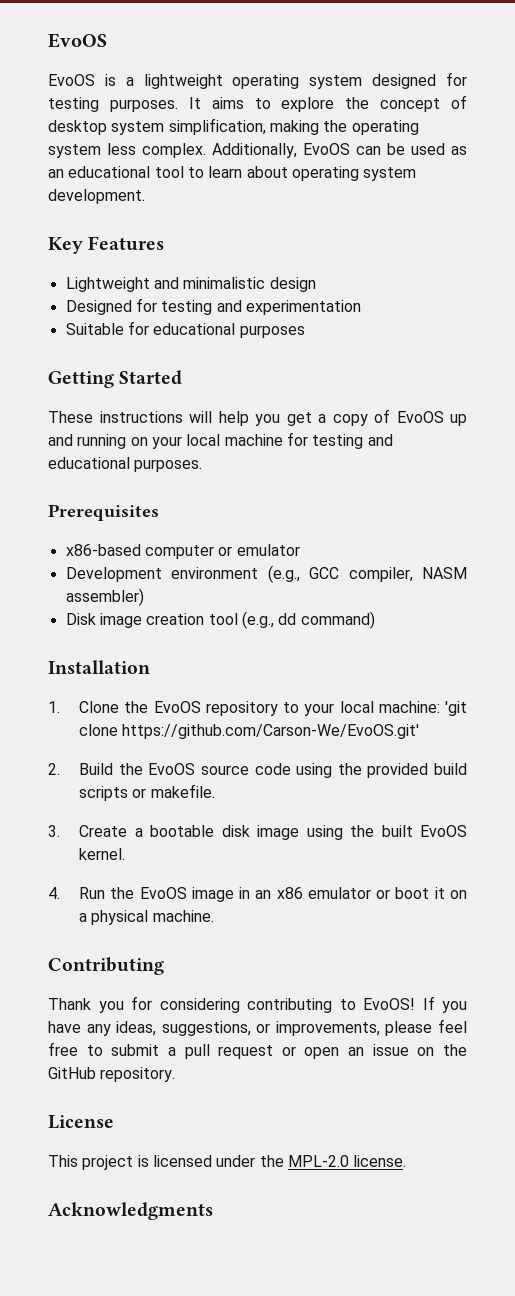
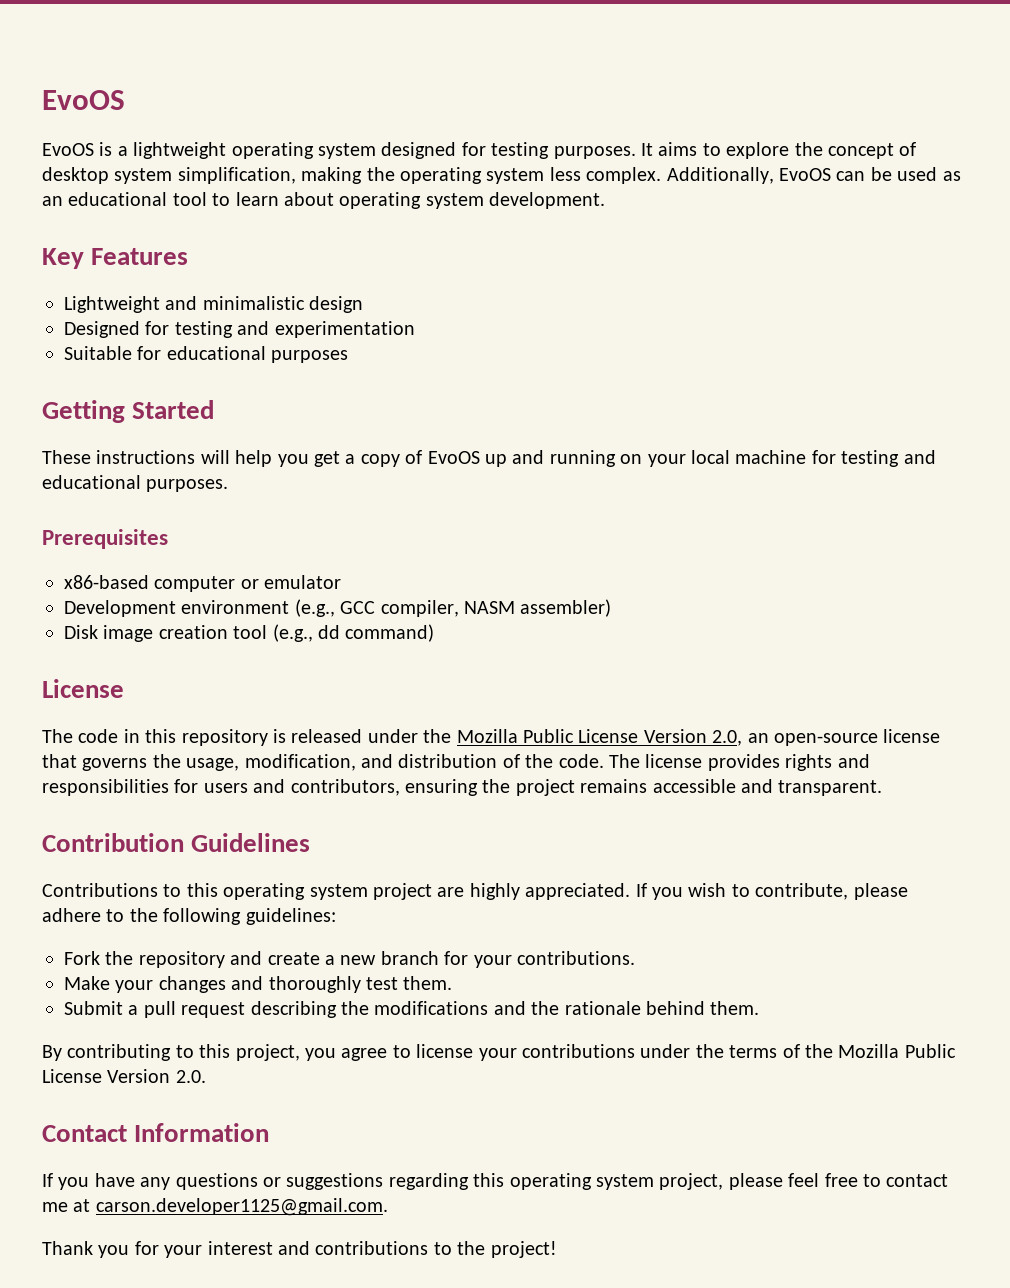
  Disk image creation tool (e.g., dd command)
- Installation
- 1. Clone the EvoOS repository to your local machine: 'git clone https://github.com/Carson-We/EvoOS.git'
- 2. Build the EvoOS source code using the provided build scripts or makefile.
- 3. Create a bootable disk image using the built EvoOS kernel.
- 4. Run the EvoOS image in an x86 emulator or boot it on a physical machine.
- Contributing
- Thank you for considering contributing to EvoOS! If you have any ideas, suggestions, or improvements, please feel free to submit a pull request or open an issue on the GitHub repository.
  License
- This project is licensed under the MPL-2.0 license.
- Acknowledgments
+ The code in this repository is released under the Mozilla Public License Version 2.0, an open-source license that governs the usage, modification, and distribution of the code. The license provides rights and responsibilities for users and contributors, ensuring the project remains accessible and transparent.
+ Contribution Guidelines
+ Contributions to this operating system project are highly appreciated. If you wish to contribute, please adhere to the following guidelines:
+ Fork the repository and create a new branch for your contributions.
+ Make your changes and thoroughly test them.
+ Submit a pull request describing the modifications and the rationale behind them.
+ By contributing to this project, you agree to license your contributions under the terms of the Mozilla Public License Version 2.0.
+ Contact Information
+ If you have any questions or suggestions regarding this operating system project, please feel free to contact me at carson.developer1125@gmail.com.
+ Thank you for your interest and contributions to the project!

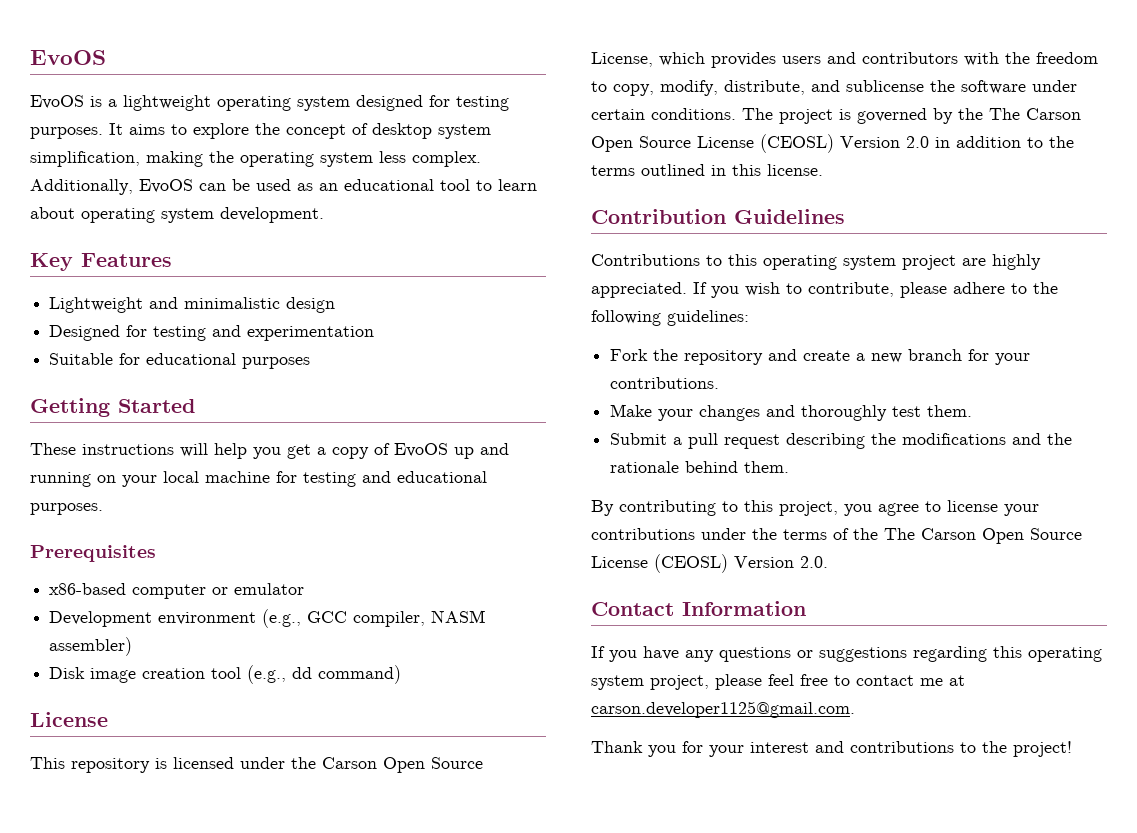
- The code in this repository is released under the Mozilla Public License Version 2.0, an open-source license that governs the usage, modification, and distribution of the code. The license provides rights and responsibilities for users and contributors, ensuring the project remains accessible and transparent.
+ This repository is licensed under the Carson Open Source License, which provides users and contributors with the freedom to copy, modify, distribute, and sublicense the software under certain conditions. The project is governed by the The Carson Open Source License (CEOSL) Version 2.0 in addition to the terms outlined in this license.
- By contributing to this project, you agree to license your contributions under the terms of the Mozilla Public License Version 2.0.
+ By contributing to this project, you agree to license your contributions under the terms of the The Carson Open Source License (CEOSL) Version 2.0.

